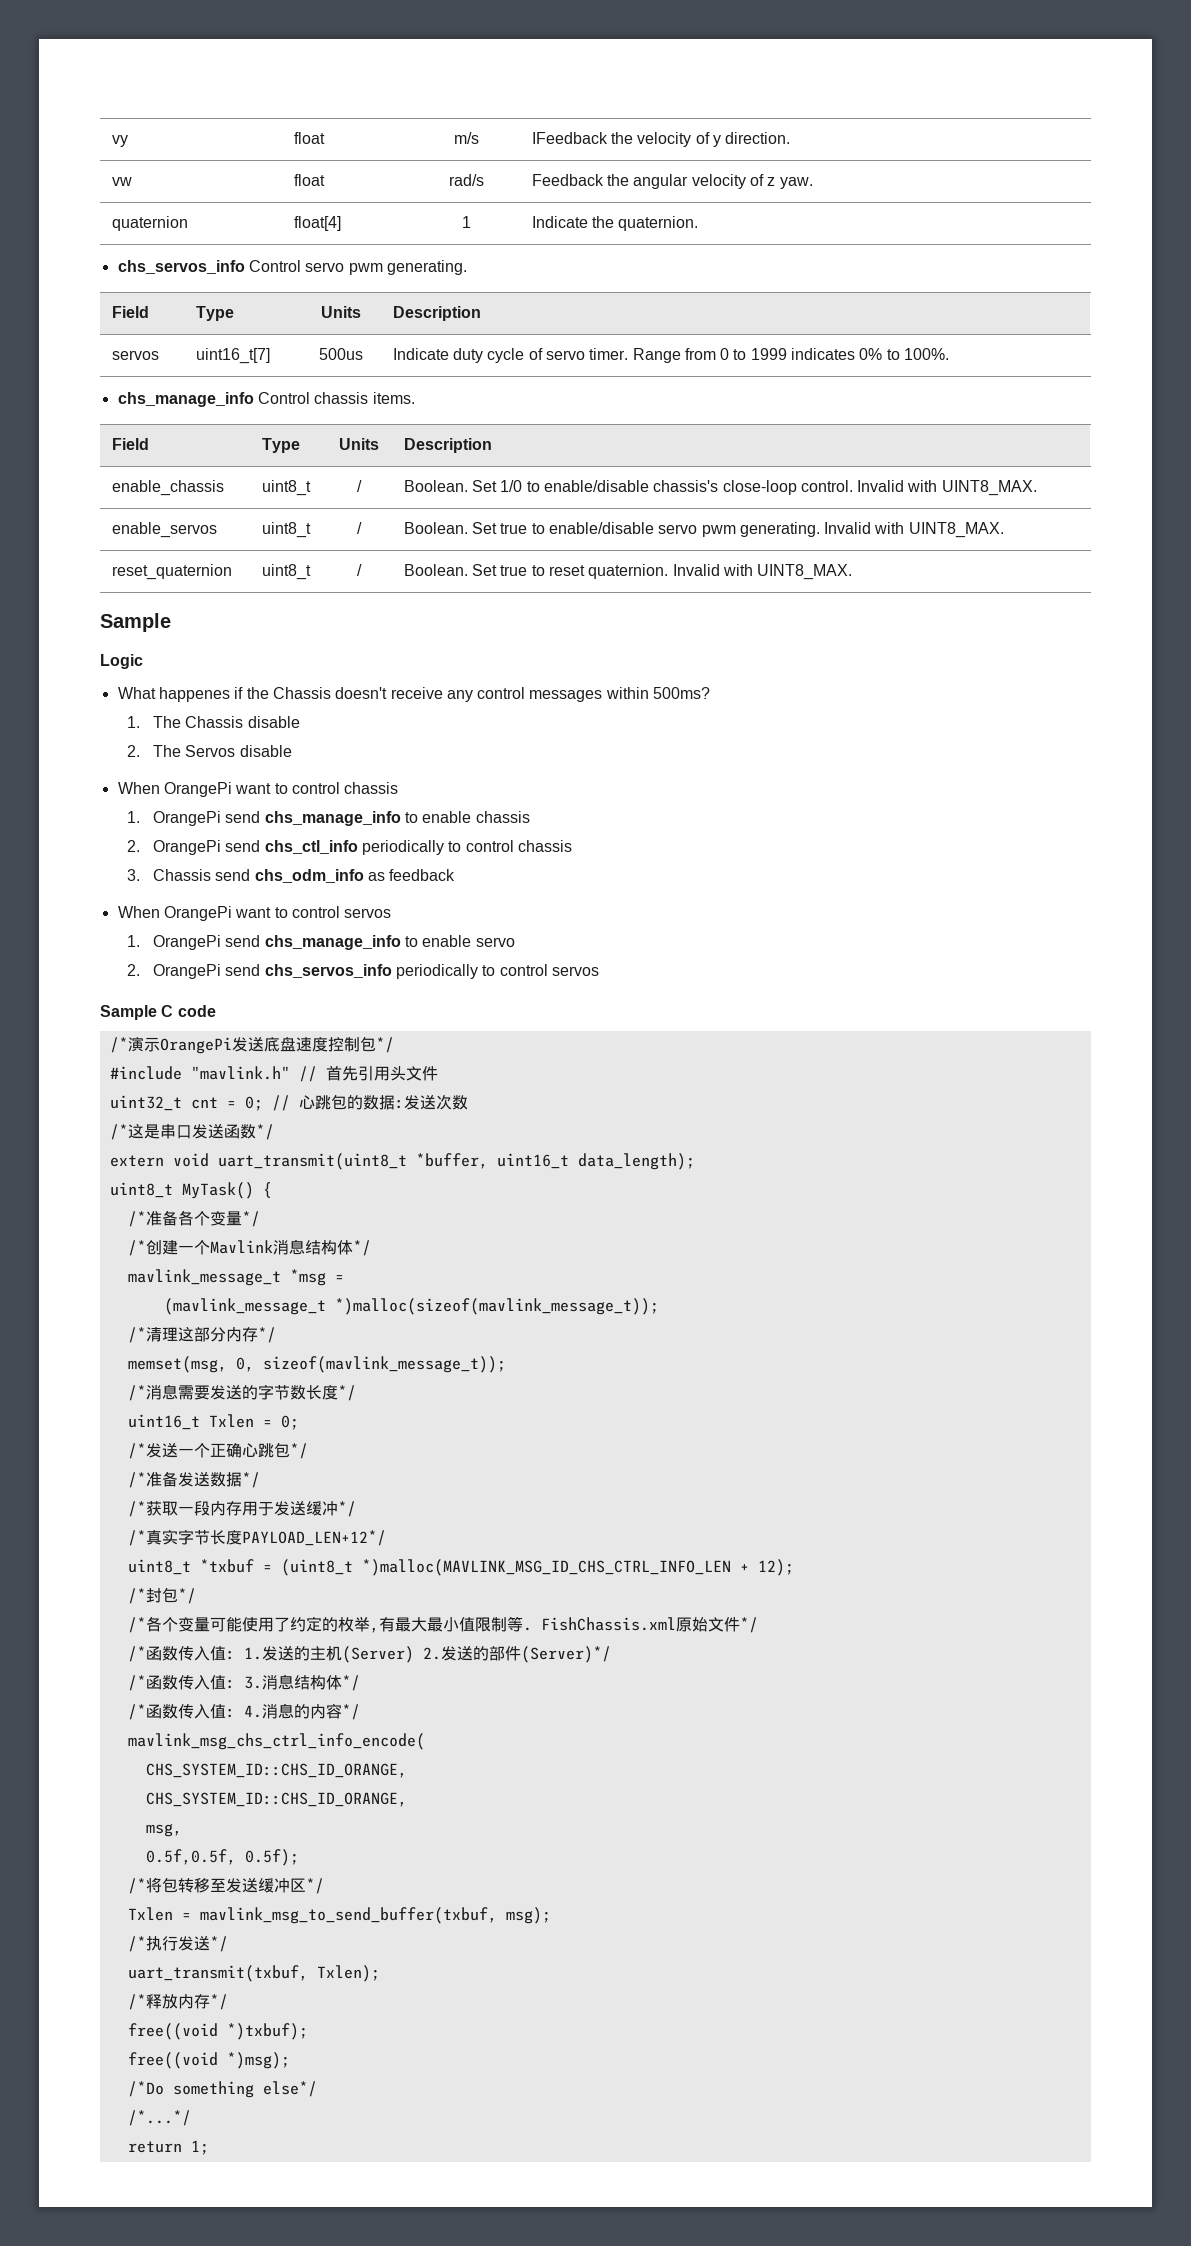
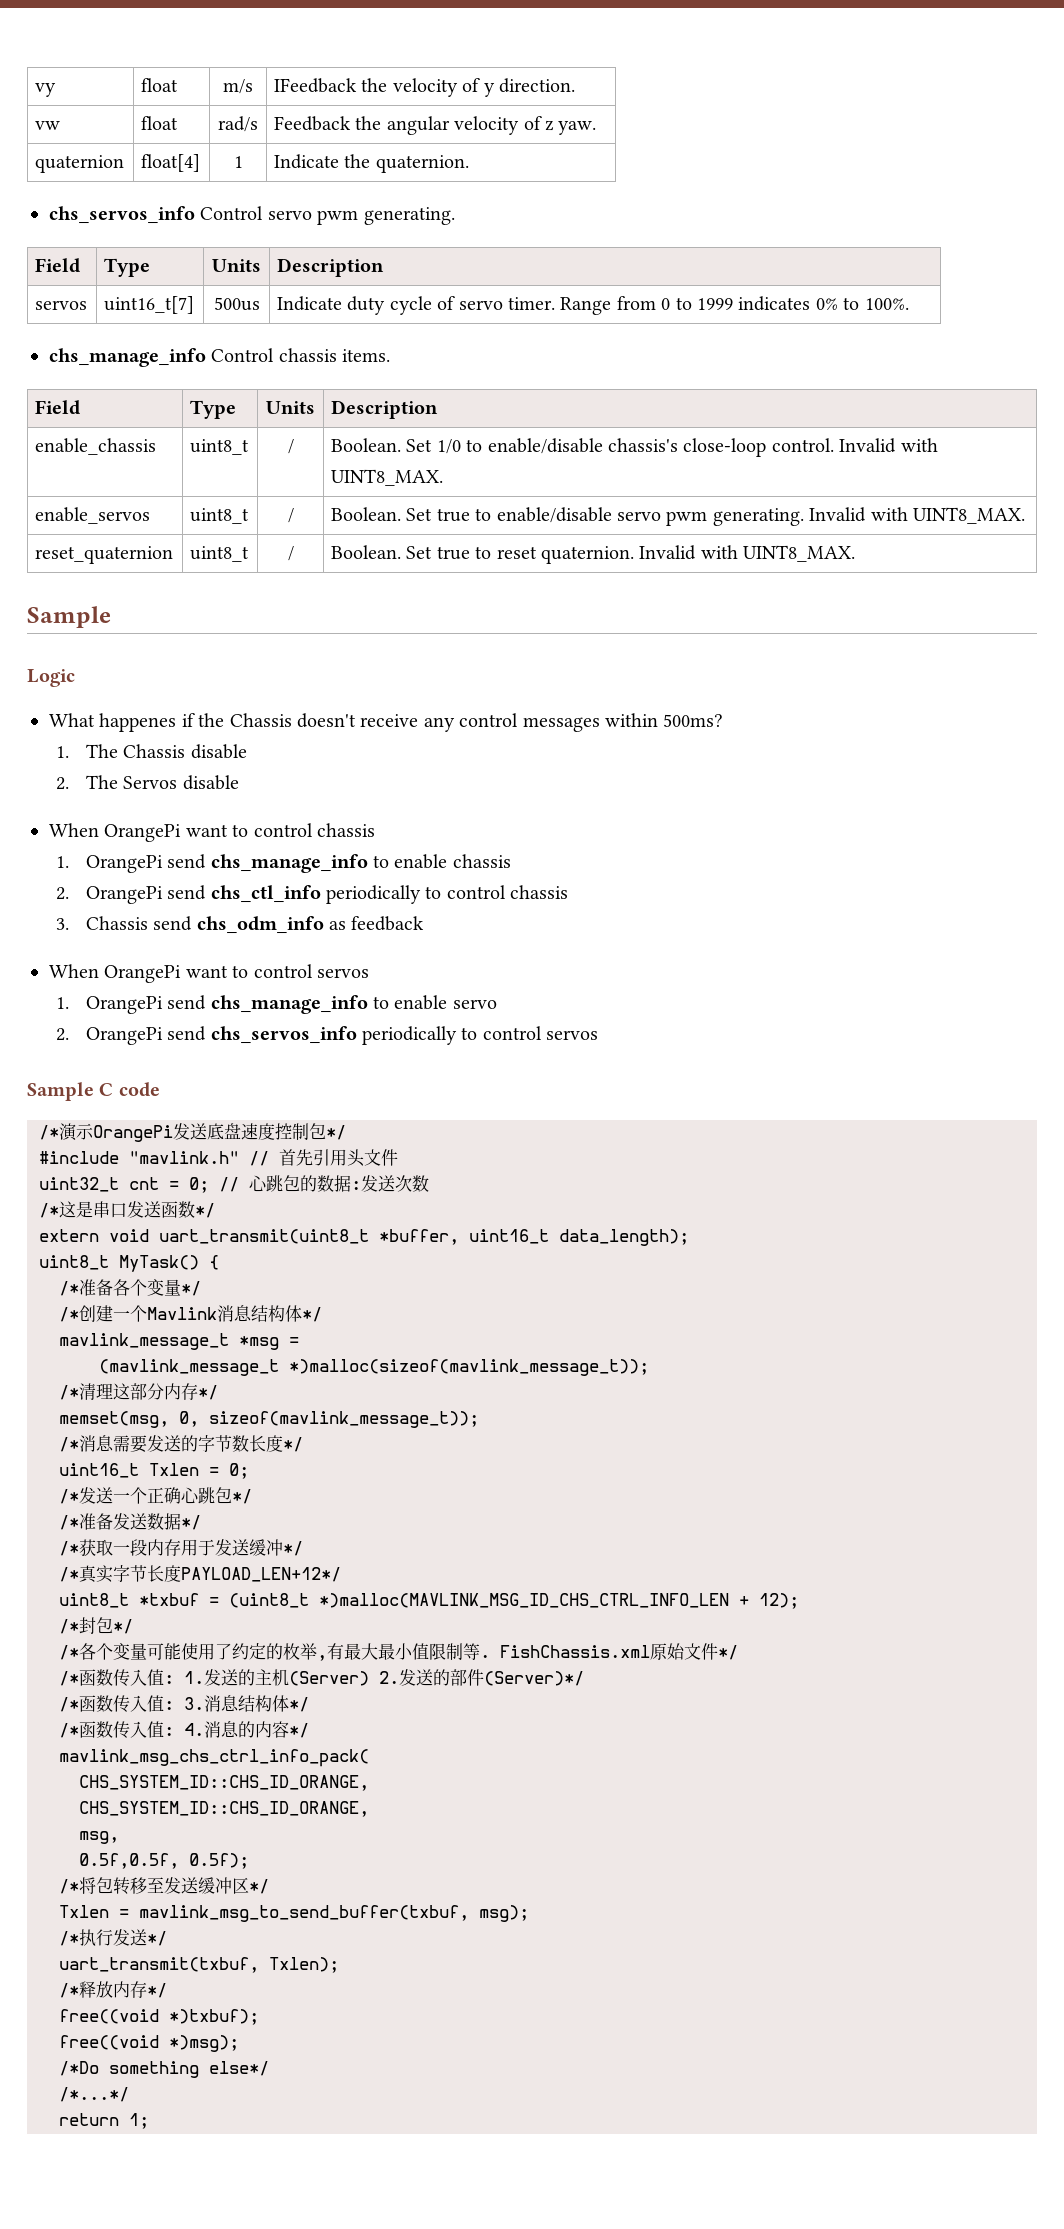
- mavlink_msg_chs_ctrl_info_encode(
+ mavlink_msg_chs_ctrl_info_pack(

